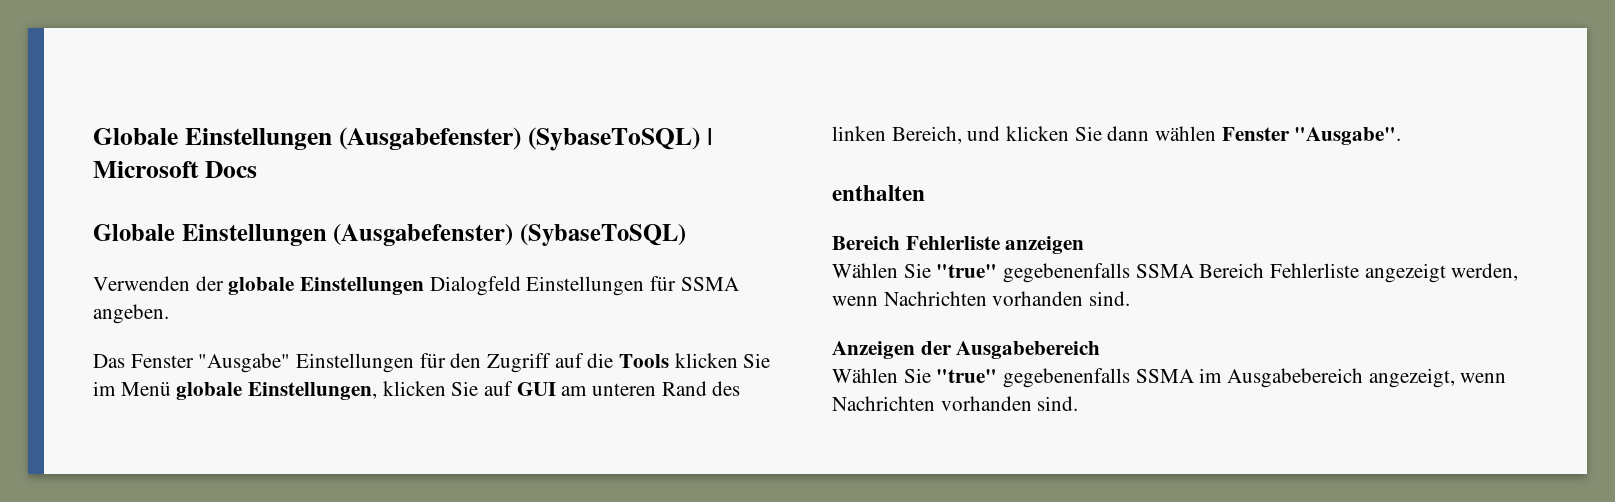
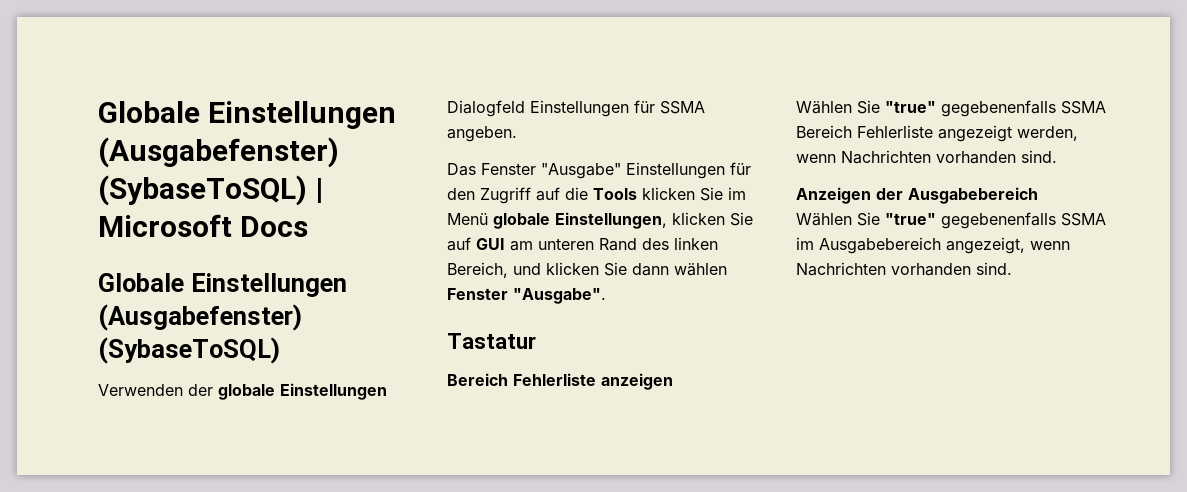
- enthalten
+ Tastatur

